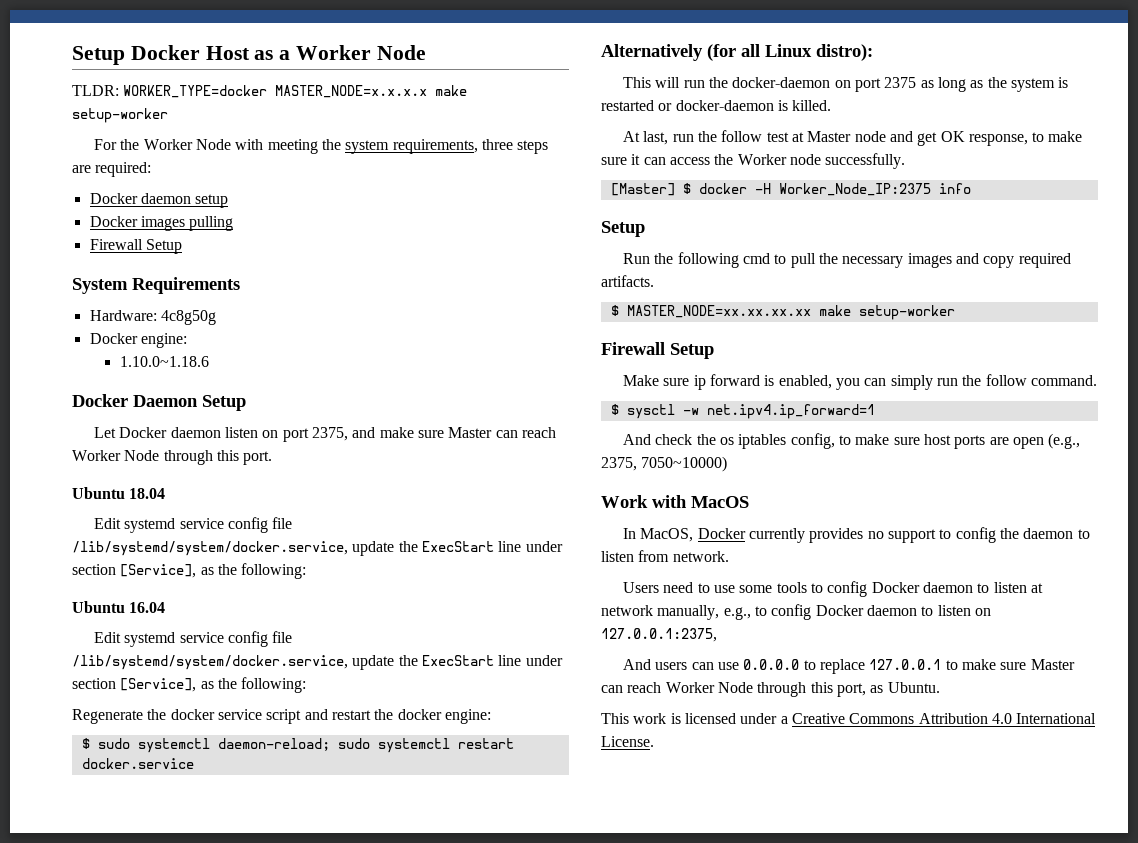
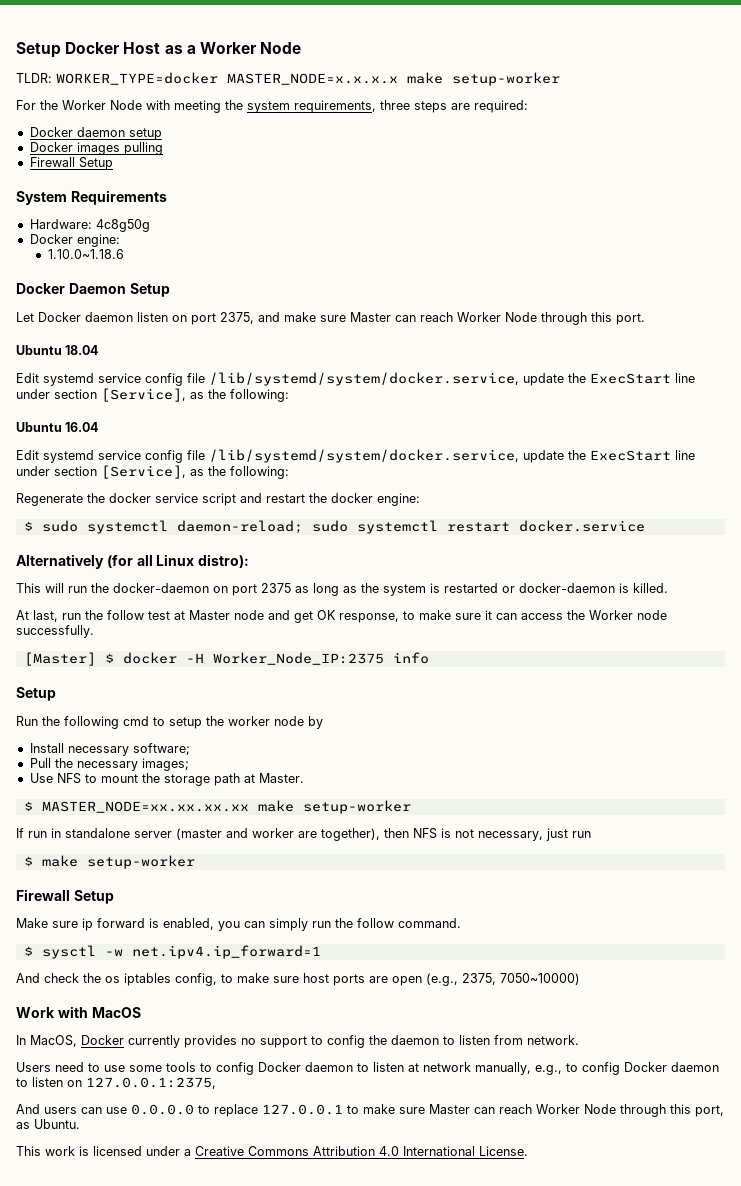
- Run the following cmd to pull the necessary images and copy required artifacts.
+ Run the following cmd to setup the worker node by
+ Install necessary software;
+ Pull the necessary images;
+ Use NFS to mount the storage path at Master.
  $ MASTER_NODE=xx.xx.xx.xx make setup-worker
+ If run in standalone server (master and worker are together), then NFS is not necessary, just run
+ $ make setup-worker

